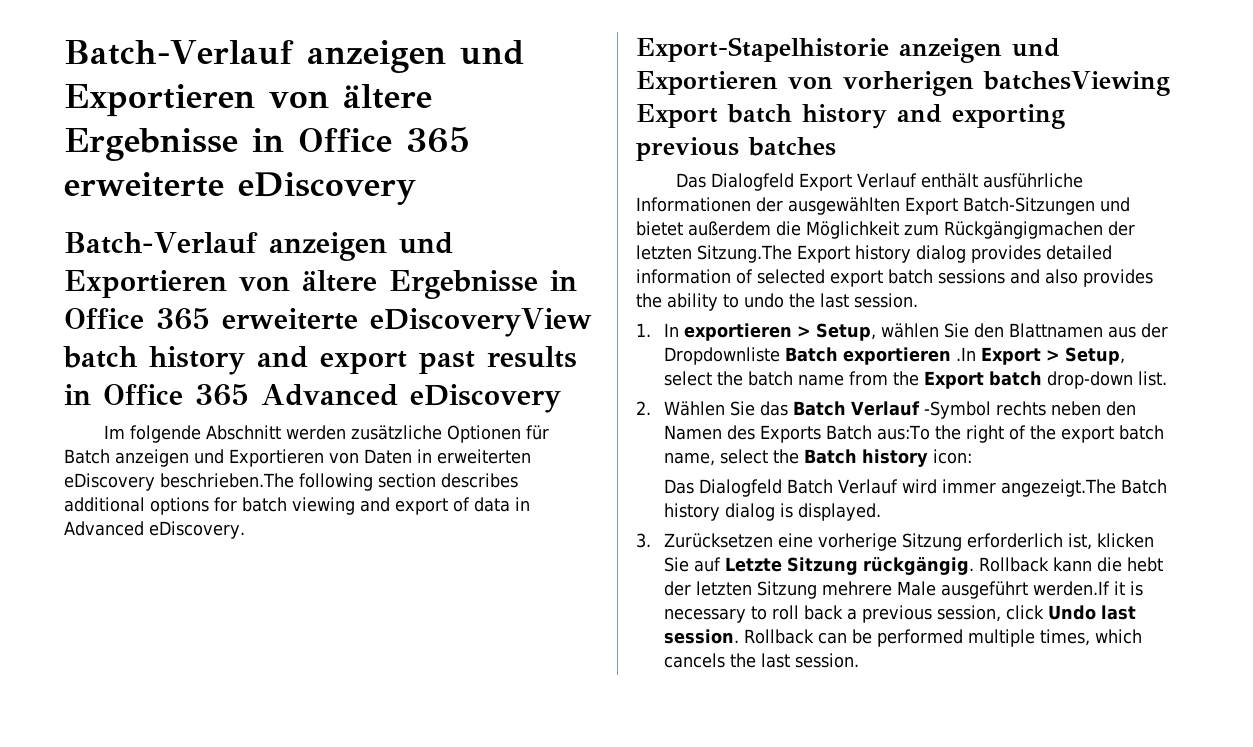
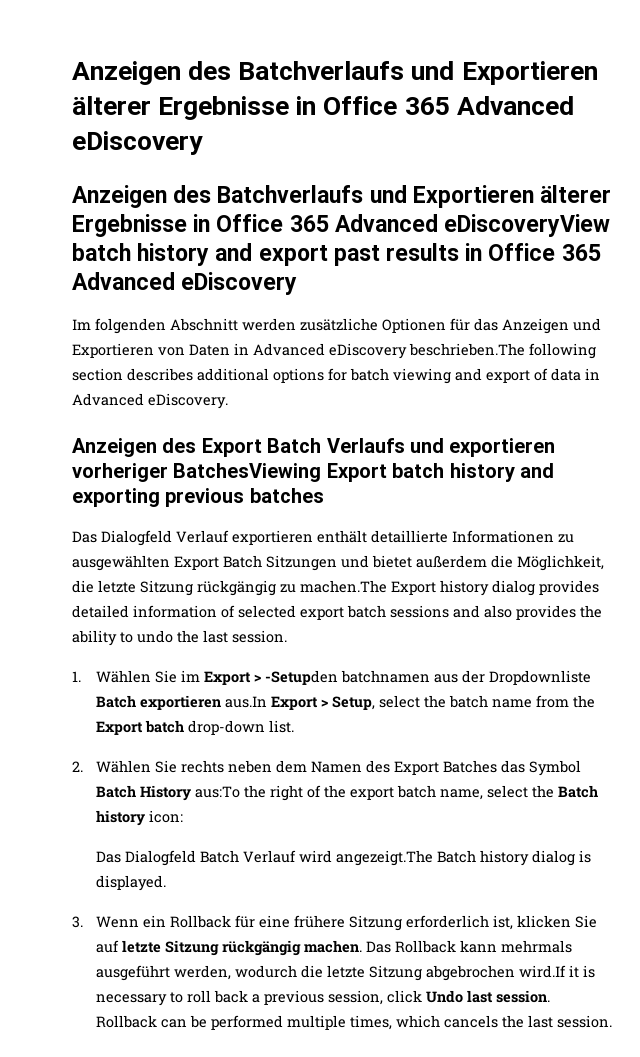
- Batch-Verlauf anzeigen und Exportieren von ältere Ergebnisse in Office 365 erweiterte eDiscovery
- Batch-Verlauf anzeigen und Exportieren von ältere Ergebnisse in Office 365 erweiterte eDiscoveryView batch history and export past results in Office 365 Advanced eDiscovery
+ Anzeigen des Batchverlaufs und Exportieren älterer Ergebnisse in Office 365 Advanced eDiscovery
+ Anzeigen des Batchverlaufs und Exportieren älterer Ergebnisse in Office 365 Advanced eDiscoveryView batch history and export past results in Office 365 Advanced eDiscovery
- Im folgende Abschnitt werden zusätzliche Optionen für Batch anzeigen und Exportieren von Daten in erweiterten eDiscovery beschrieben.The following section describes additional options for batch viewing and export of data in Advanced eDiscovery.
+ Im folgenden Abschnitt werden zusätzliche Optionen für das Anzeigen und Exportieren von Daten in Advanced eDiscovery beschrieben.The following section describes additional options for batch viewing and export of data in Advanced eDiscovery.
- Export-Stapelhistorie anzeigen und Exportieren von vorherigen batchesViewing Export batch history and exporting previous batches
+ Anzeigen des Export Batch Verlaufs und exportieren vorheriger BatchesViewing Export batch history and exporting previous batches
- Das Dialogfeld Export Verlauf enthält ausführliche Informationen der ausgewählten Export Batch-Sitzungen und bietet außerdem die Möglichkeit zum Rückgängigmachen der letzten Sitzung.The Export history dialog provides detailed information of selected export batch sessions and also provides the ability to undo the last session.
+ Das Dialogfeld Verlauf exportieren enthält detaillierte Informationen zu ausgewählten Export Batch Sitzungen und bietet außerdem die Möglichkeit, die letzte Sitzung rückgängig zu machen.The Export history dialog provides detailed information of selected export batch sessions and also provides the ability to undo the last session.
- 1. In exportieren > Setup, wählen Sie den Blattnamen aus der Dropdownliste Batch exportieren .In Export > Setup, select the batch name from the Export batch drop-down list.
+ 1. Wählen Sie im Export > -Setupden batchnamen aus der Dropdownliste Batch exportieren aus.In Export > Setup, select the batch name from the Export batch drop-down list.
- 2. Wählen Sie das Batch Verlauf -Symbol rechts neben den Namen des Exports Batch aus:To the right of the export batch name, select the Batch history icon:
+ 2. Wählen Sie rechts neben dem Namen des Export Batches das Symbol Batch History aus:To the right of the export batch name, select the Batch history icon:
- Das Dialogfeld Batch Verlauf wird immer angezeigt.The Batch history dialog is displayed.
+ Das Dialogfeld Batch Verlauf wird angezeigt.The Batch history dialog is displayed.
- 3. Zurücksetzen eine vorherige Sitzung erforderlich ist, klicken Sie auf Letzte Sitzung rückgängig. Rollback kann die hebt der letzten Sitzung mehrere Male ausgeführt werden.If it is necessary to roll back a previous session, click Undo last session.
+ 3. Wenn ein Rollback für eine frühere Sitzung erforderlich ist, klicken Sie auf letzte Sitzung rückgängig machen. Das Rollback kann mehrmals ausgeführt werden, wodurch die letzte Sitzung abgebrochen wird.If it is necessary to roll back a previous session, click Undo last session.

